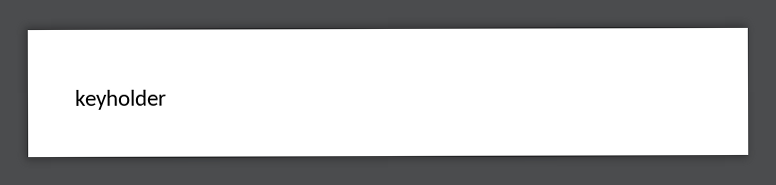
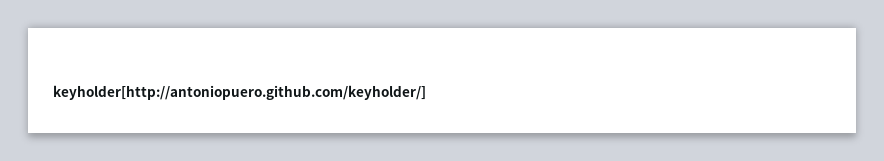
- keyholder
+ keyholder[http://antoniopuero.github.com/keyholder/]

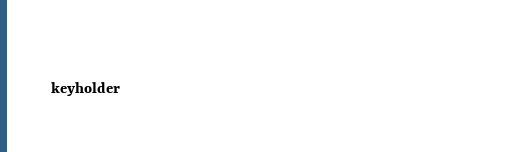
- keyholder[http://antoniopuero.github.com/keyholder/]
+ keyholder

